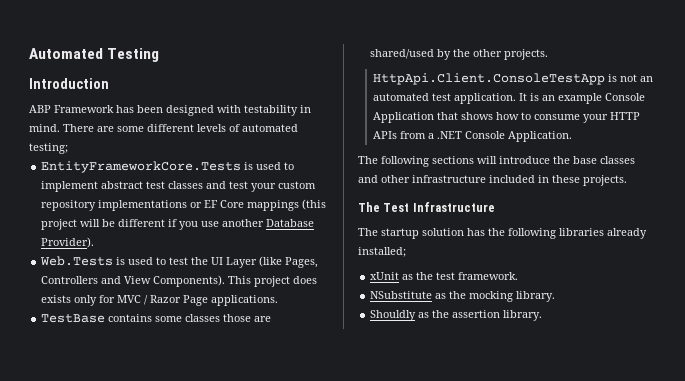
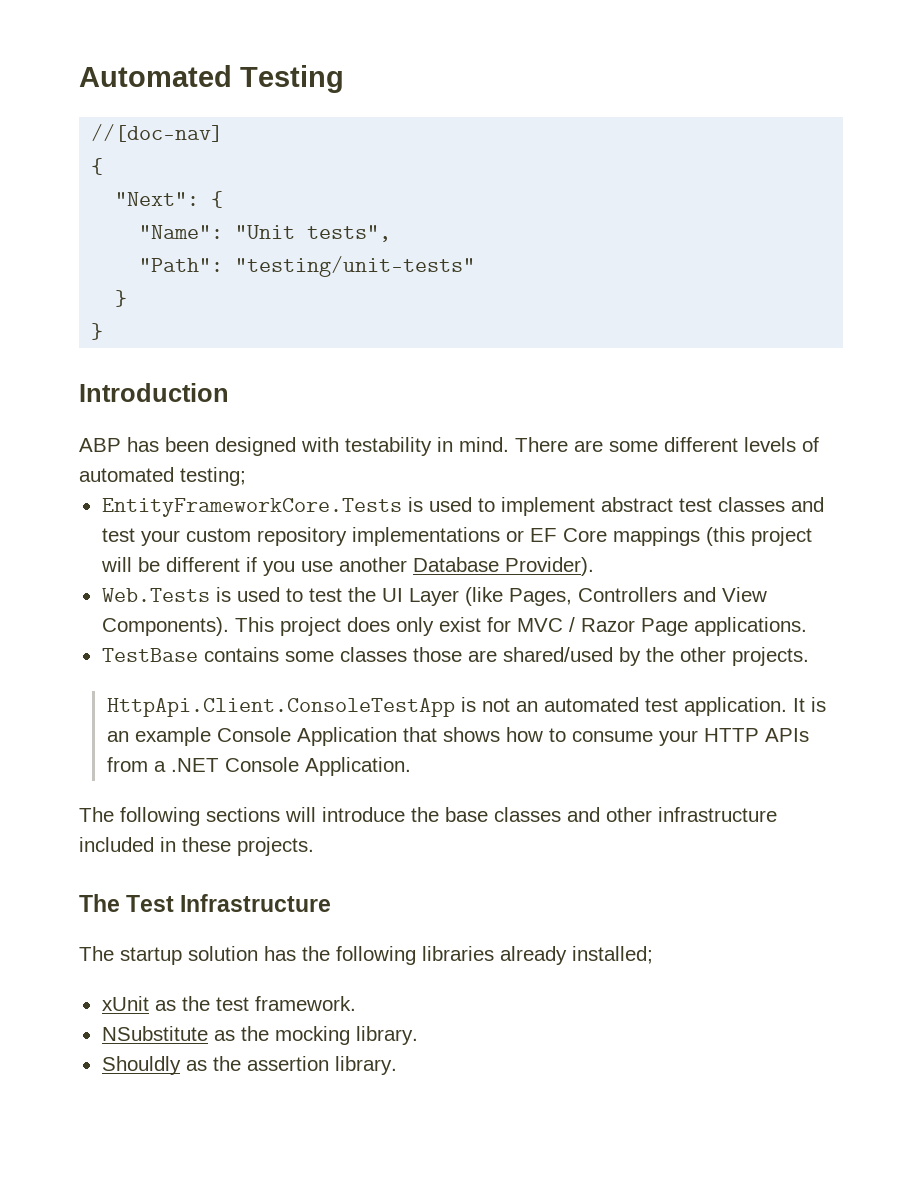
+ //[doc-nav]
+ {
+ "Next": {
+ "Name": "Unit tests",
+ "Path": "testing/unit-tests"
+ }
+ }
- ABP Framework has been designed with testability in mind.
+ ABP has been designed with testability in mind.
- This project does exists only for MVC / Razor Page applications.
+ This project does only exist for MVC / Razor Page applications.

